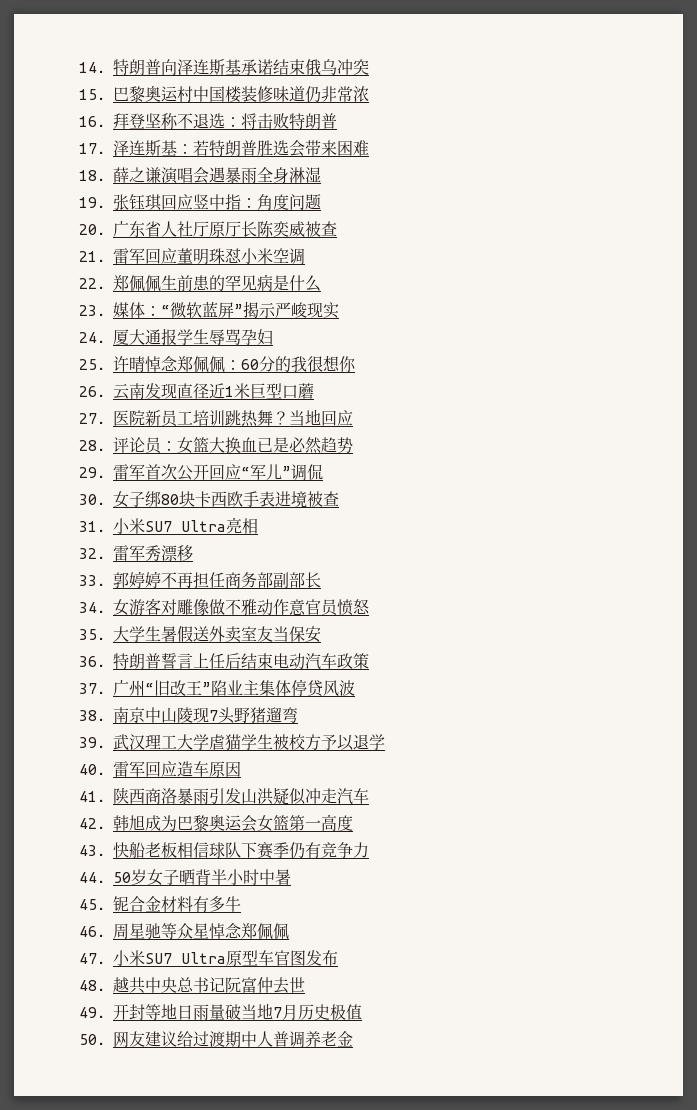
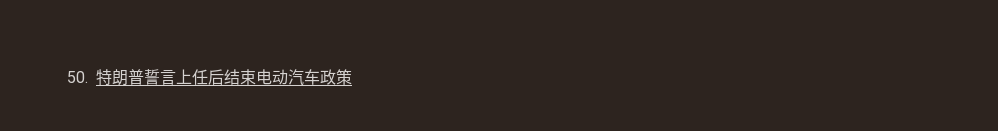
- 14.特朗普向泽连斯基承诺结束俄乌冲突
- 15.巴黎奥运村中国楼装修味道仍非常浓
- 16.拜登坚称不退选：将击败特朗普
- 17.泽连斯基：若特朗普胜选会带来困难
- 18.薛之谦演唱会遇暴雨全身淋湿
- 19.张钰琪回应竖中指：角度问题
- 20.广东省人社厅原厅长陈奕威被查
- 21.雷军回应董明珠怼小米空调
- 22.郑佩佩生前患的罕见病是什么
- 23.媒体：“微软蓝屏”揭示严峻现实
- 24.厦大通报学生辱骂孕妇
- 25.许晴悼念郑佩佩：60分的我很想你
- 26.云南发现直径近1米巨型口蘑
- 27.医院新员工培训跳热舞？当地回应
- 28.评论员：女篮大换血已是必然趋势
- 29.雷军首次公开回应“军儿”调侃
- 30.女子绑80块卡西欧手表进境被查
- 31.小米SU7 Ultra亮相
- 32.雷军秀漂移
- 33.郭婷婷不再担任商务部副部长
- 34.女游客对雕像做不雅动作意官员愤怒
- 35.大学生暑假送外卖室友当保安
- 36.特朗普誓言上任后结束电动汽车政策
+ 50.特朗普誓言上任后结束电动汽车政策
- 37.广州“旧改王”陷业主集体停贷风波
- 38.南京中山陵现7头野猪遛弯
- 39.武汉理工大学虐猫学生被校方予以退学
- 40.雷军回应造车原因
- 41.陕西商洛暴雨引发山洪疑似冲走汽车
- 42.韩旭成为巴黎奥运会女篮第一高度
- 43.快船老板相信球队下赛季仍有竞争力
- 44. 50岁女子晒背半小时中暑
- 45.铌合金材料有多牛
- 46.周星驰等众星悼念郑佩佩
- 47.小米SU7 Ultra原型车官图发布
- 48.越共中央总书记阮富仲去世
- 49.开封等地日雨量破当地7月历史极值
- 50.网友建议给过渡期中人普调养老金

